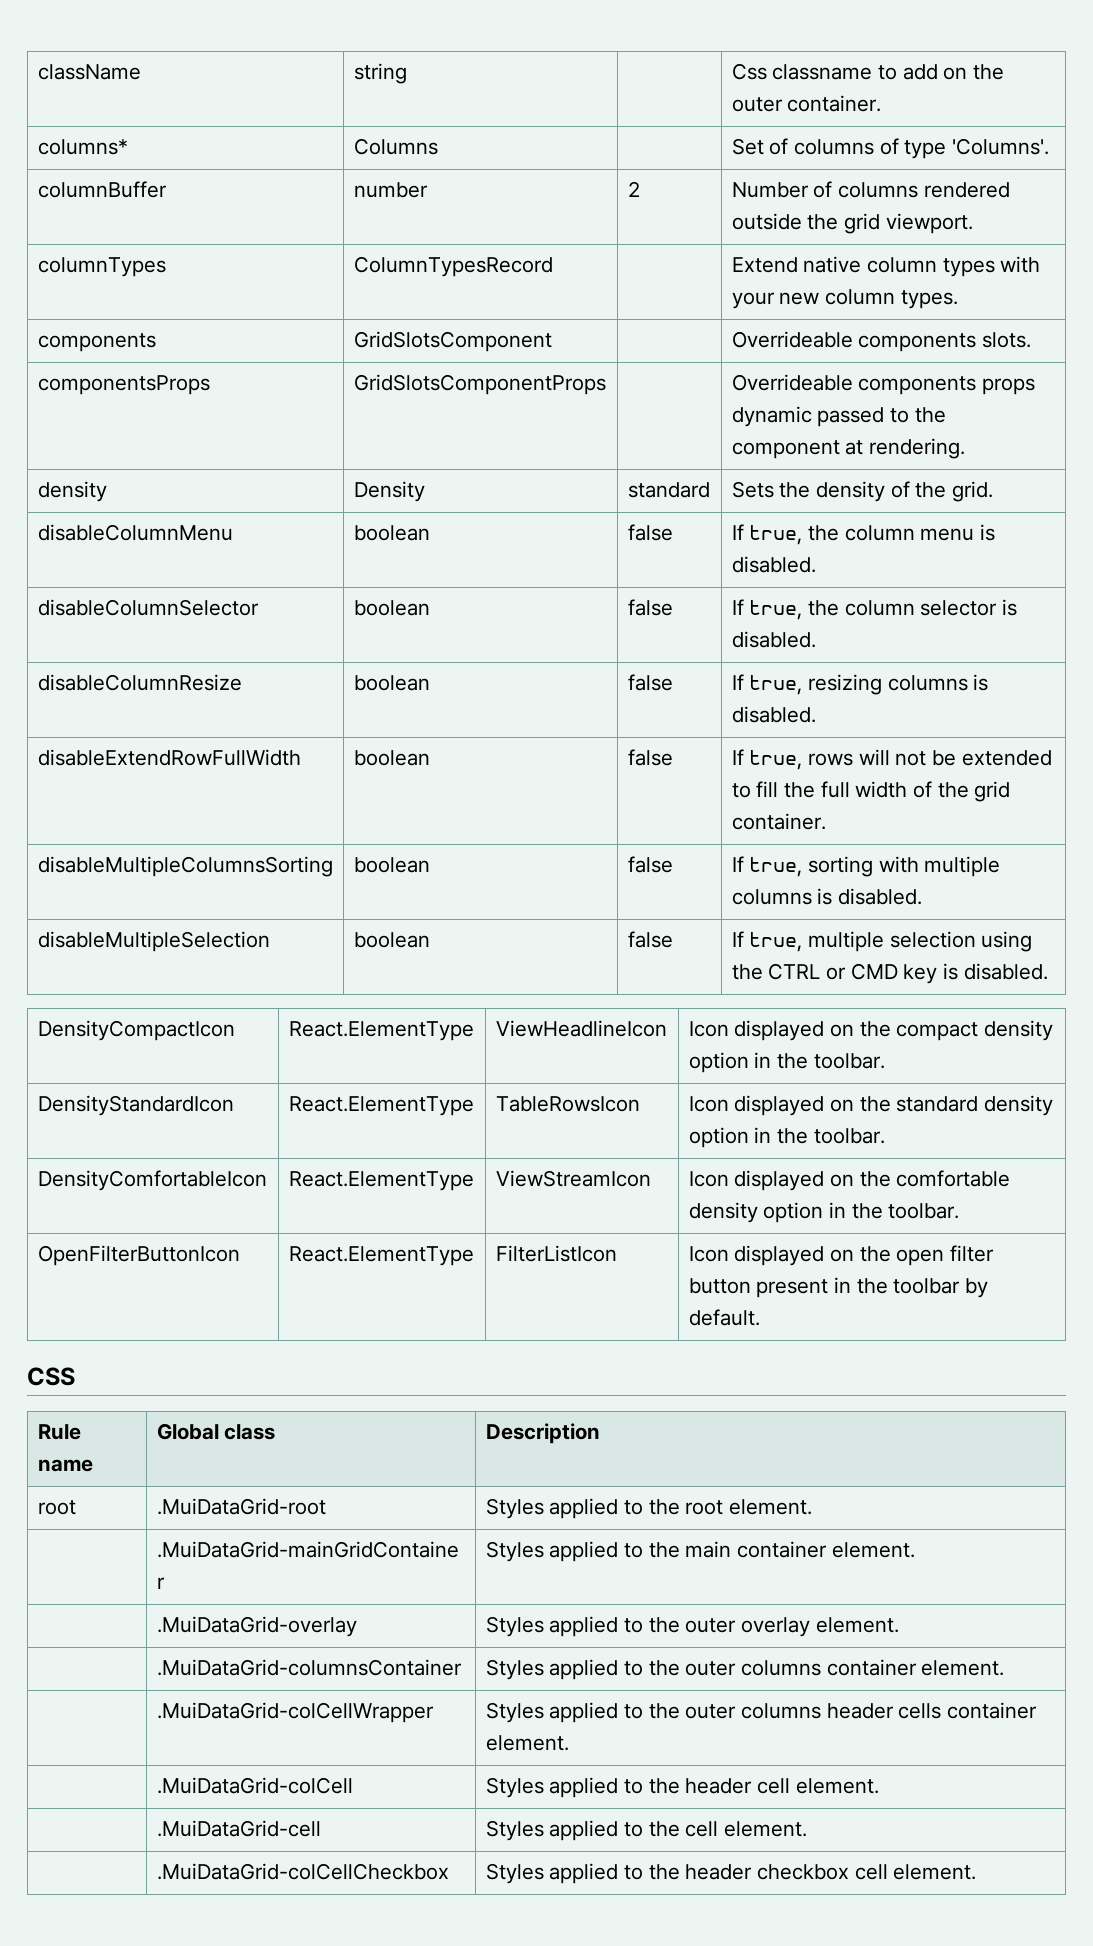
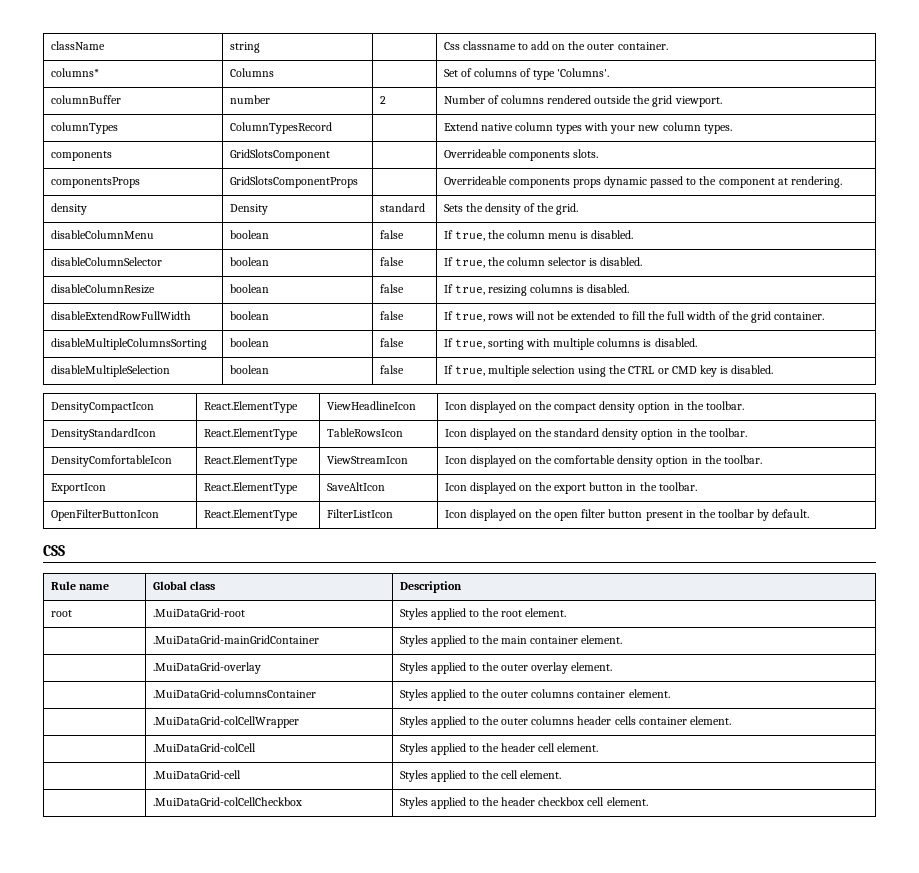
+ ExportIcon | React.ElementType | SaveAltIcon | Icon displayed on the export button in the toolbar.

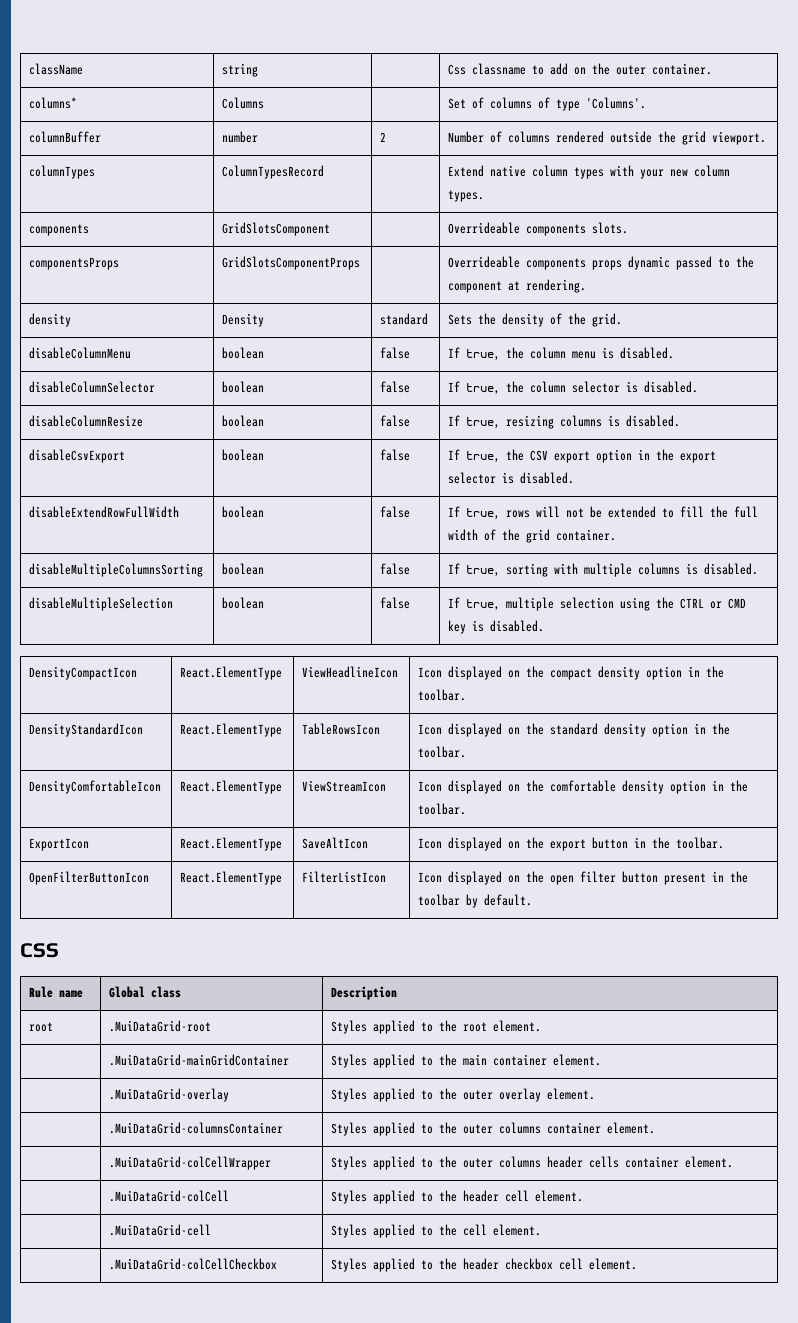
+ disableCsvExport | boolean | false | If true, the CSV export option in the export selector is disabled.

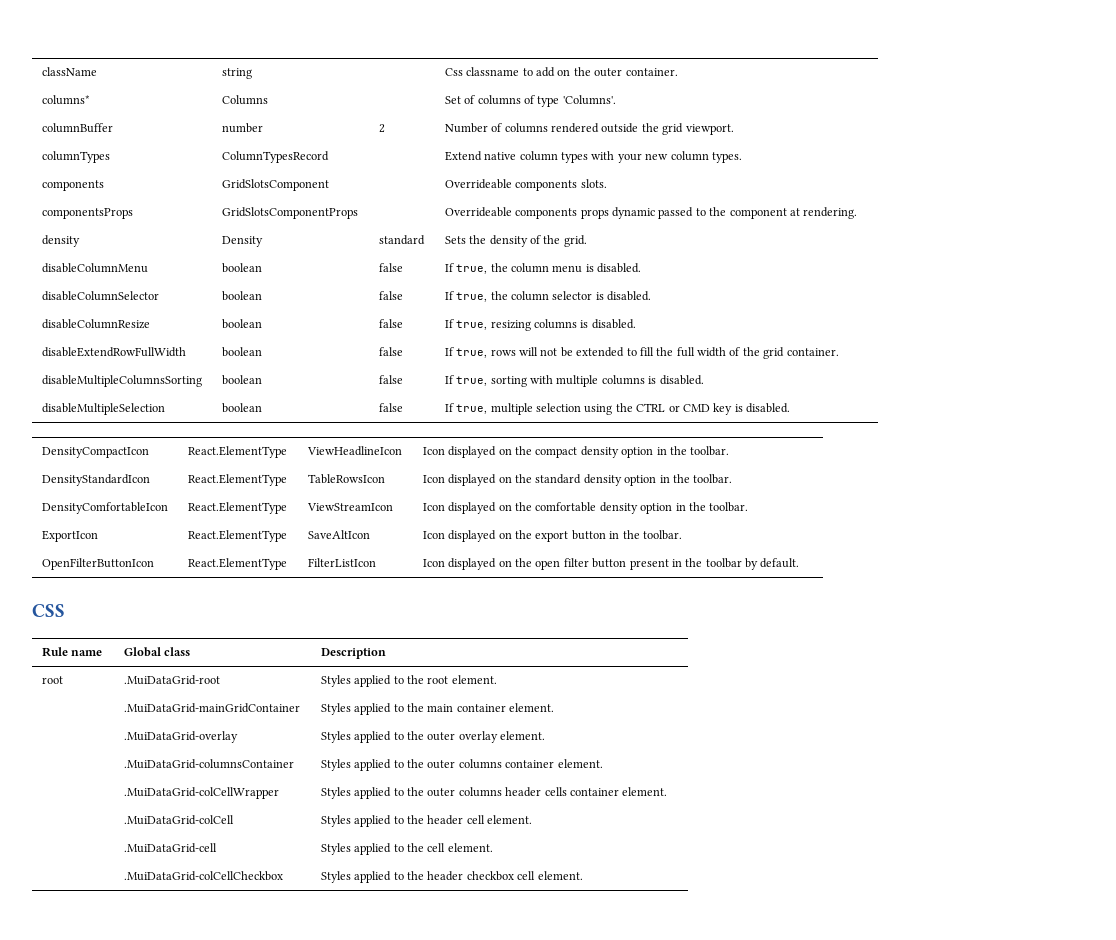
- disableCsvExport | boolean | false | If true, the CSV export option in the export selector is disabled.

